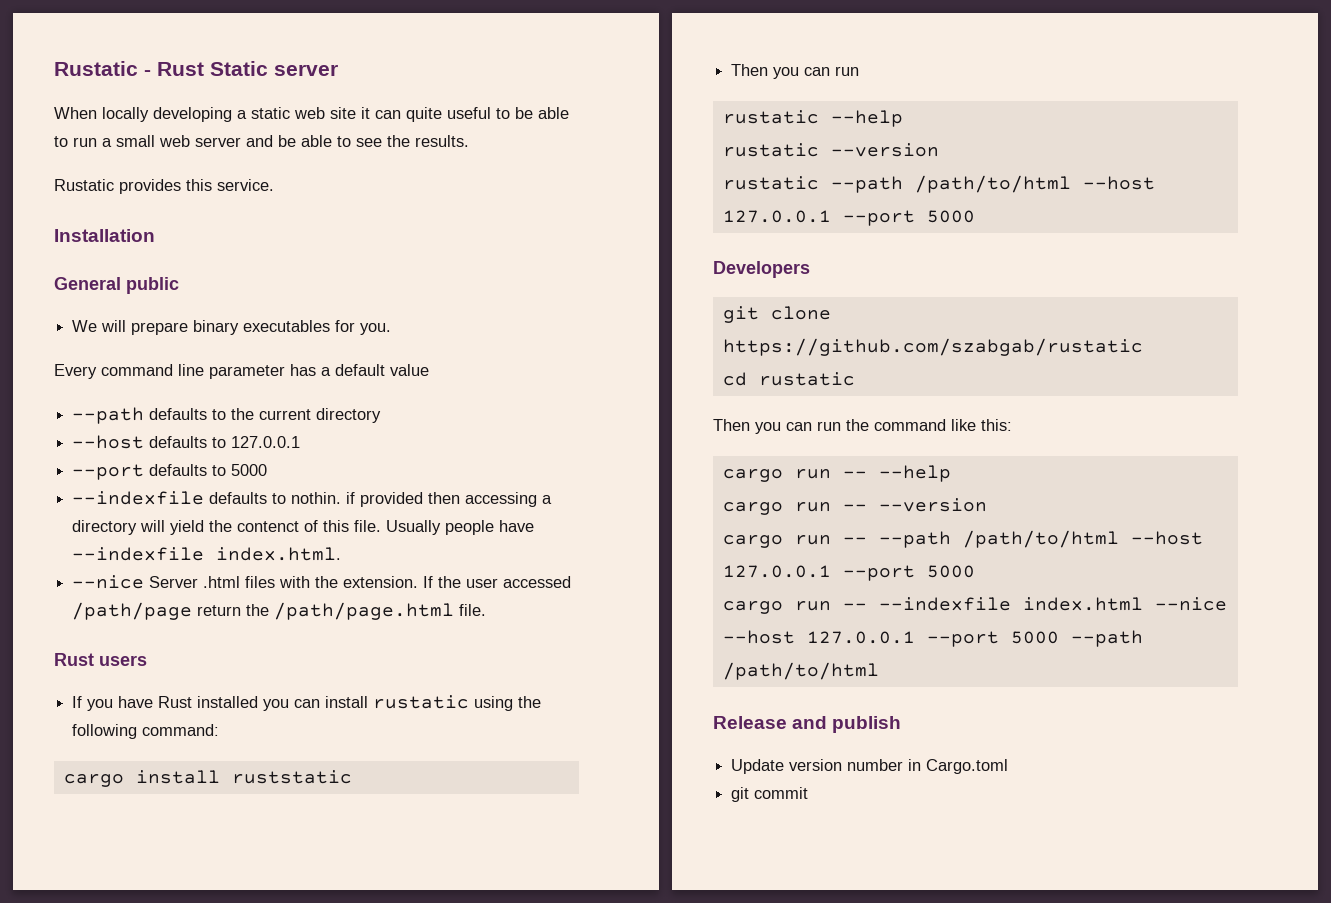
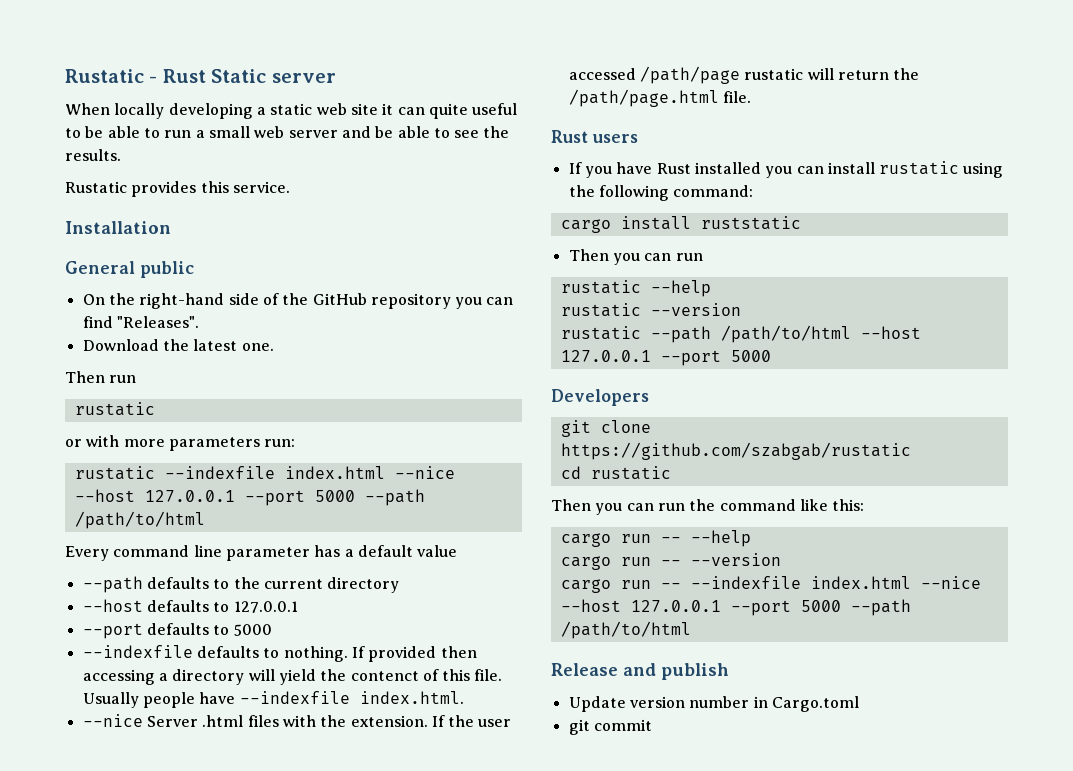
- We will prepare binary executables for you.
+ On the right-hand side of the GitHub repository you can find "Releases".
+ Download the latest one.
+ Then run
+ rustatic
+ or with more parameters run:
+ rustatic --indexfile index.html --nice --host 127.0.0.1 --port 5000 --path /path/to/html
- --indexfile defaults to nothin. if provided then accessing a directory will yield the contenct of this file.
+ --indexfile defaults to nothing. If provided then accessing a directory will yield the contenct of this file.
- If the user accessed /path/page return the /path/page.html file.
+ If the user accessed /path/page rustatic will return the /path/page.html file.
- cargo run -- --path /path/to/html --host 127.0.0.1 --port 5000

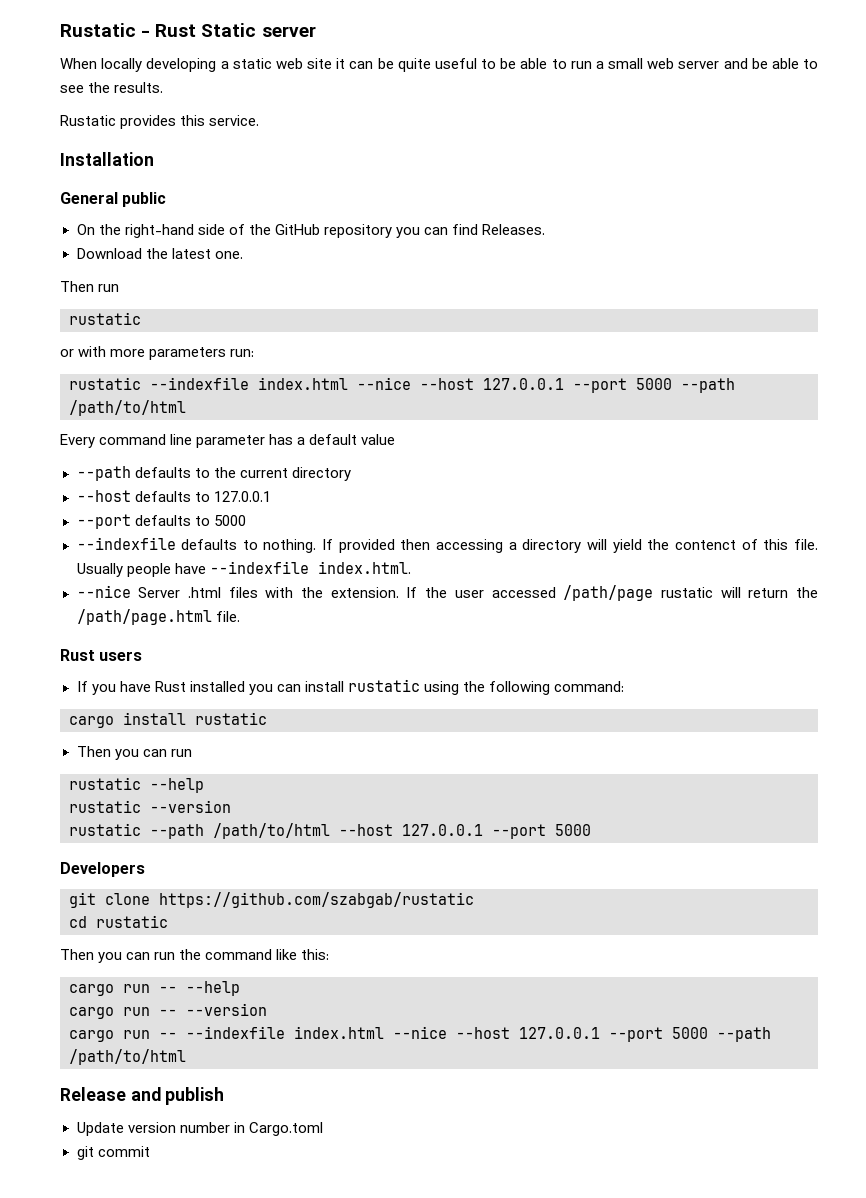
- When locally developing a static web site it can quite useful to be able to run a small web server and be able to see the results.
+ When locally developing a static web site it can be quite useful to be able to run a small web server and be able to see the results.
- On the right-hand side of the GitHub repository you can find "Releases".
+ On the right-hand side of the GitHub repository you can find Releases.
- cargo install ruststatic
+ cargo install rustatic

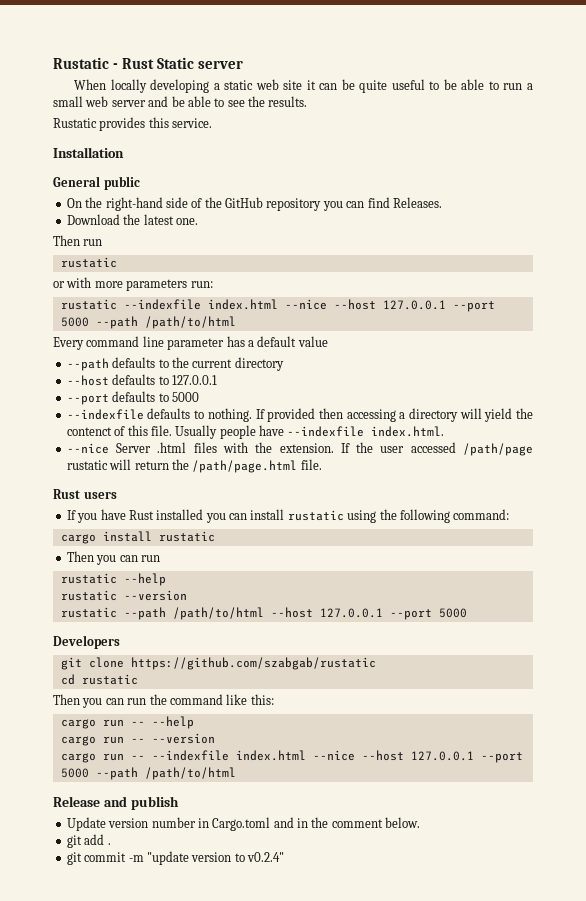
- Update version number in Cargo.toml
- git commit
+ Update version number in Cargo.toml and in the comment below.
+ git add .
+ git commit -m "update version to v0.2.4"

